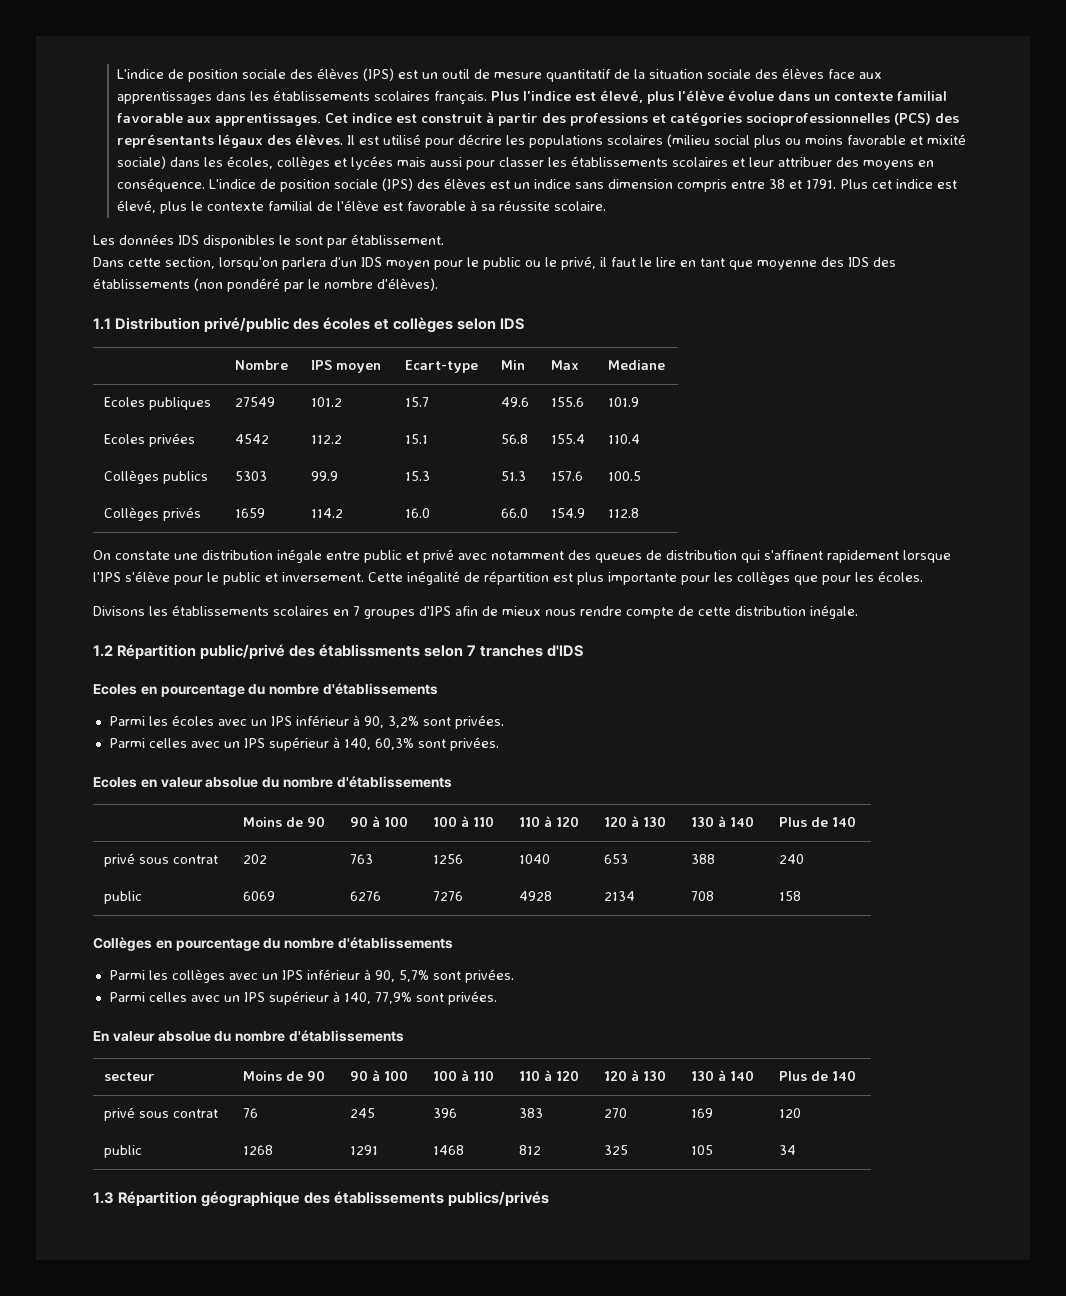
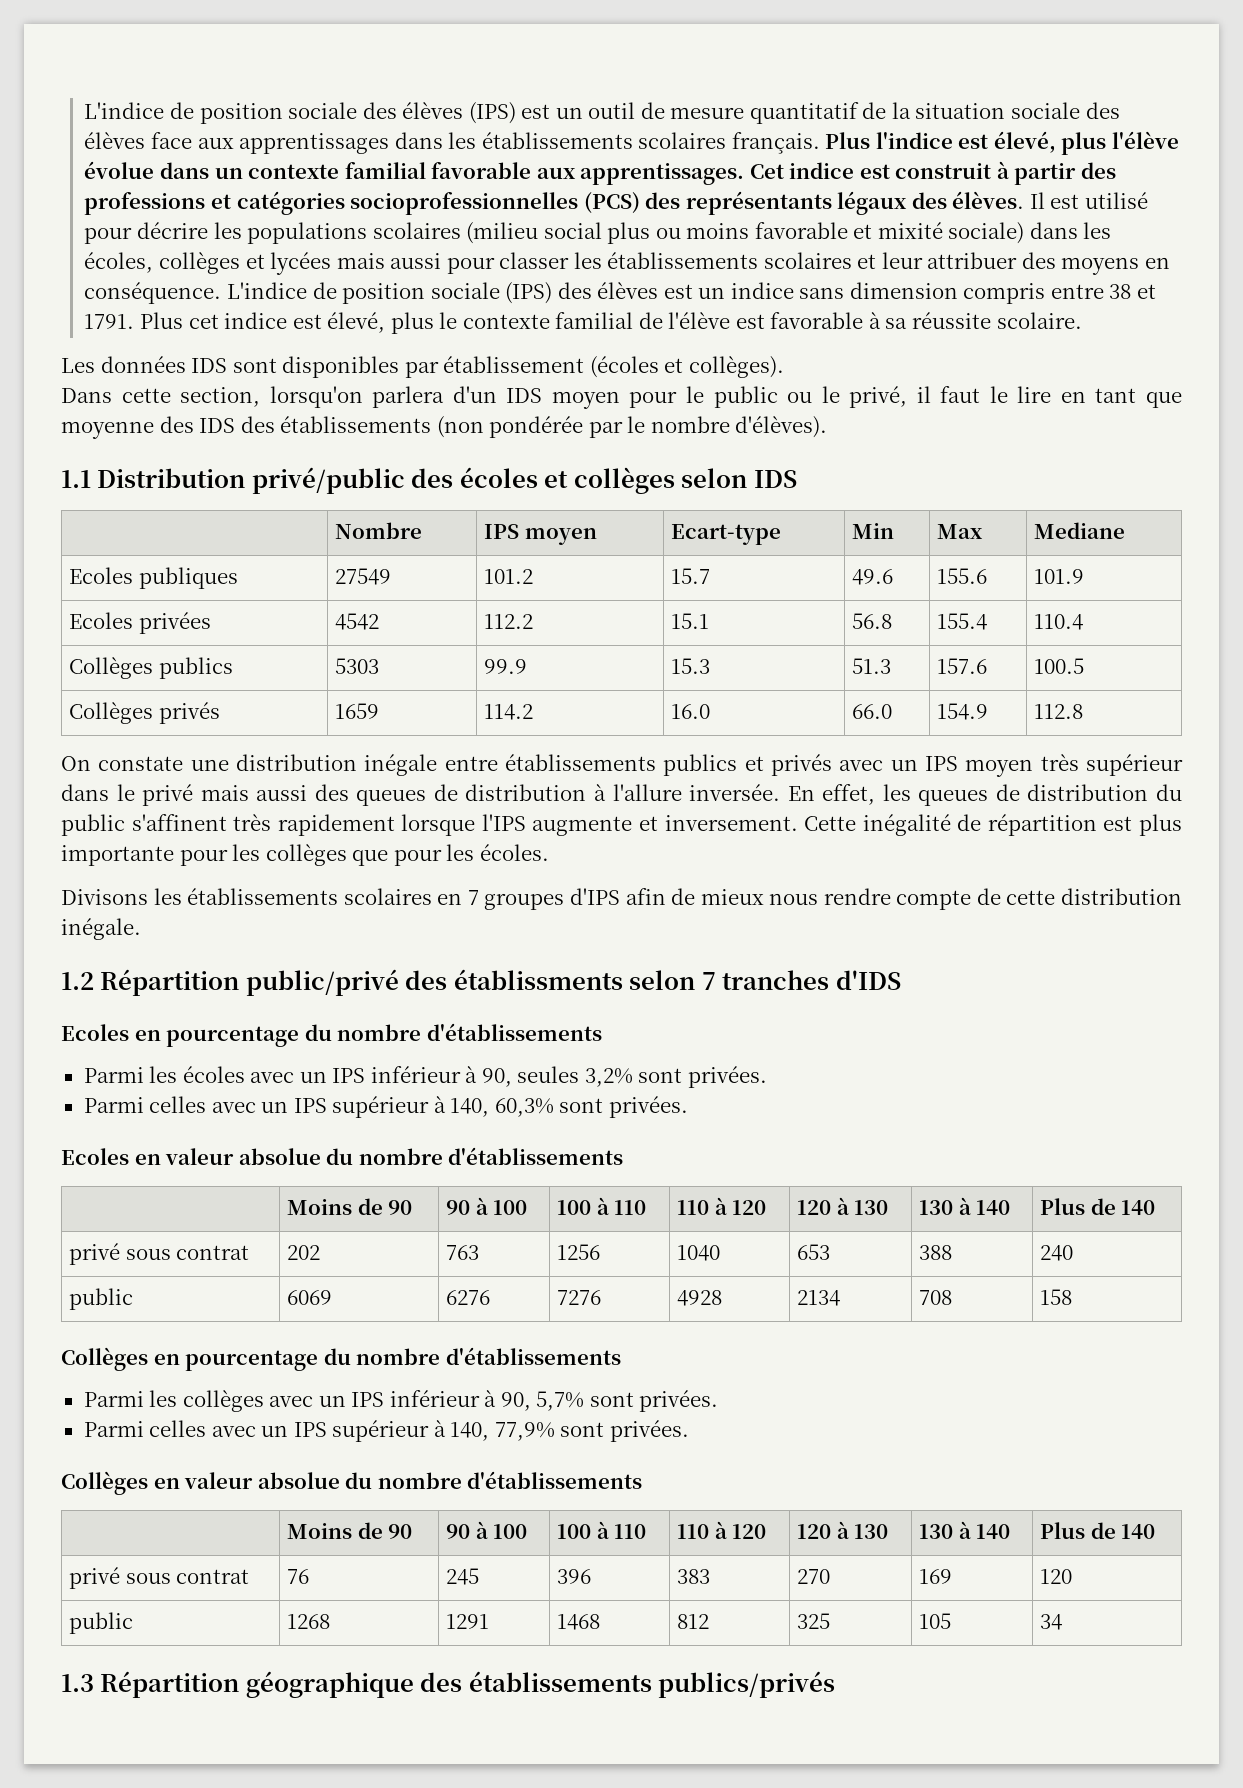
- Les données IDS disponibles le sont par établissement.
+ Les données IDS sont disponibles par établissement (écoles et collèges).
- Dans cette section, lorsqu'on parlera d'un IDS moyen pour le public ou le privé, il faut le lire en tant que moyenne des IDS des établissements (non pondéré par le nombre d'élèves).
+ Dans cette section, lorsqu'on parlera d'un IDS moyen pour le public ou le privé, il faut le lire en tant que moyenne des IDS des établissements (non pondérée par le nombre d'élèves).
- On constate une distribution inégale entre public et privé avec notamment des queues de distribution qui s'affinent rapidement lorsque l'IPS s'élève pour le public et inversement.
+ On constate une distribution inégale entre établissements publics et privés avec un IPS moyen très supérieur dans le privé mais aussi des queues de distribution à l'allure inversée. En effet, les queues de distribution du public s'affinent très rapidement lorsque l'IPS augmente et inversement.
- Parmi les écoles avec un IPS inférieur à 90, 3,2% sont privées.
+ Parmi les écoles avec un IPS inférieur à 90, seules 3,2% sont privées.
- En valeur absolue du nombre d'établissements
- secteur | Moins de 90 | 90 à 100 | 100 à 110 | 110 à 120 | 120 à 130 | 130 à 140 | Plus de 140
+ Collèges en valeur absolue du nombre d'établissements
+ | Moins de 90 | 90 à 100 | 100 à 110 | 110 à 120 | 120 à 130 | 130 à 140 | Plus de 140

